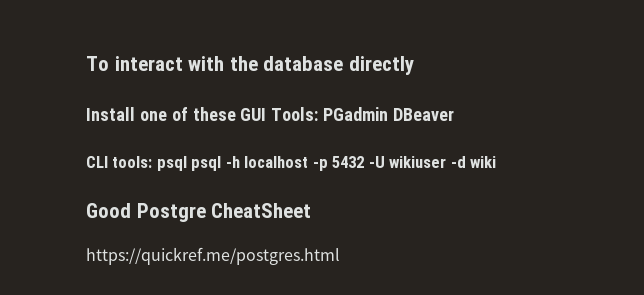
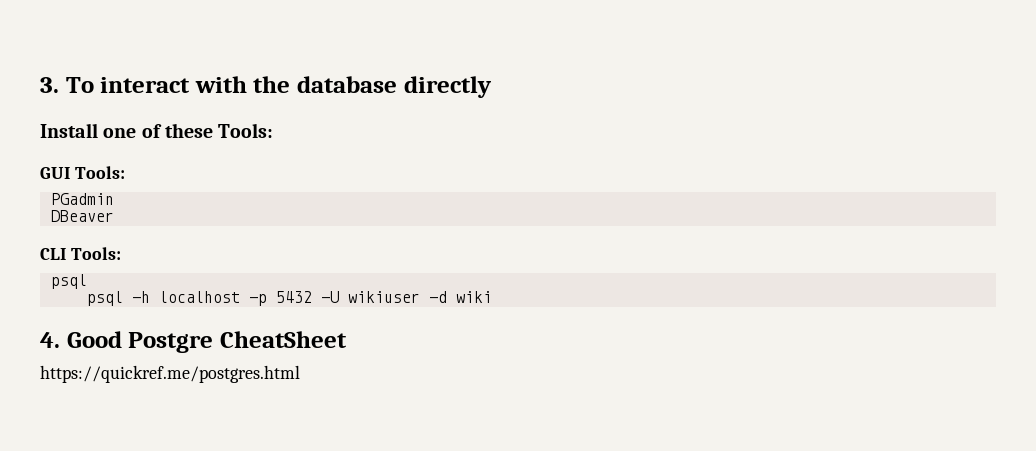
- To interact with the database directly
+ 3. To interact with the database directly
- Install one of these GUI Tools: PGadmin DBeaver
+ Install one of these Tools:
+ GUI Tools:
+ PGadmin
+ DBeaver
- CLI tools: psql psql -h localhost -p 5432 -U wikiuser -d wiki
+ CLI Tools:
+ psql
+ psql -h localhost -p 5432 -U wikiuser -d wiki
- Good Postgre CheatSheet
+ 4. Good Postgre CheatSheet

